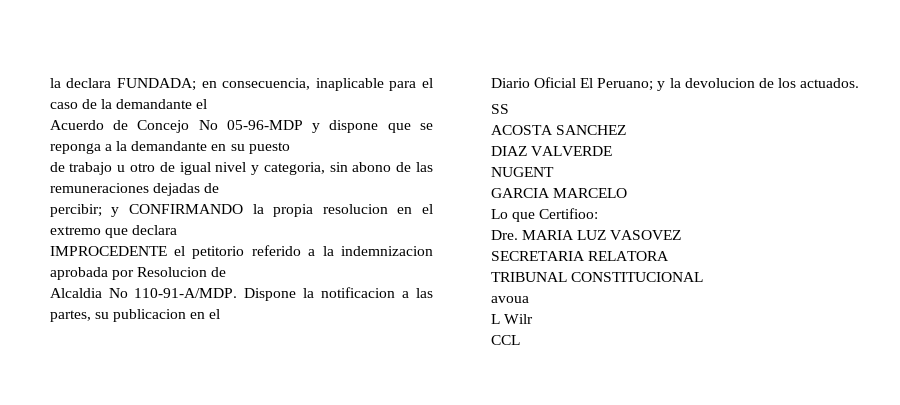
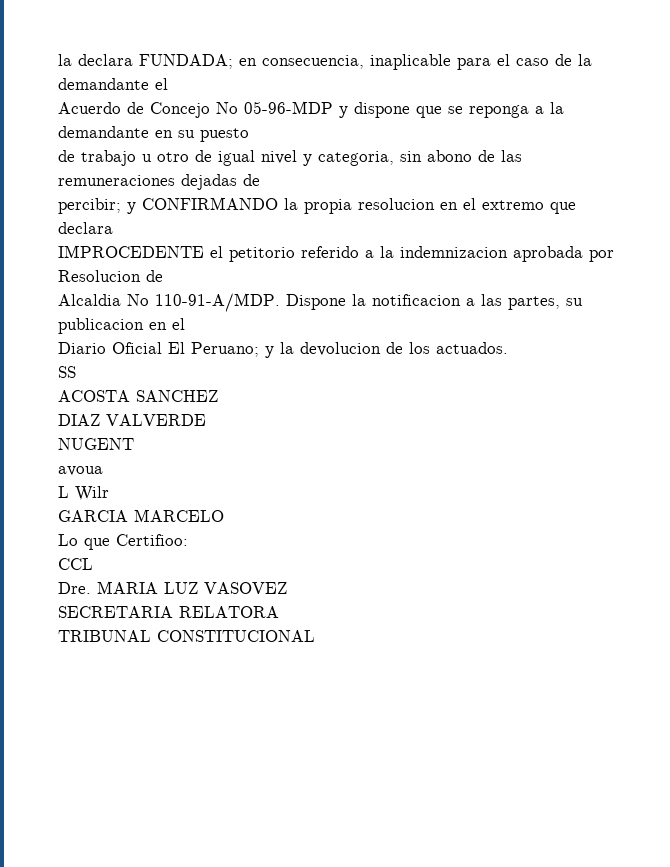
+ avoua
+ L Wilr
+ CCL
- avoua
- L Wilr
- CCL

